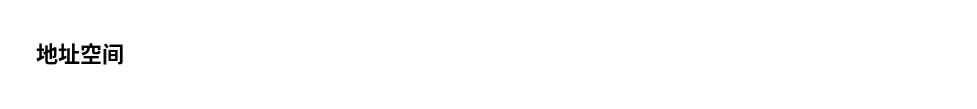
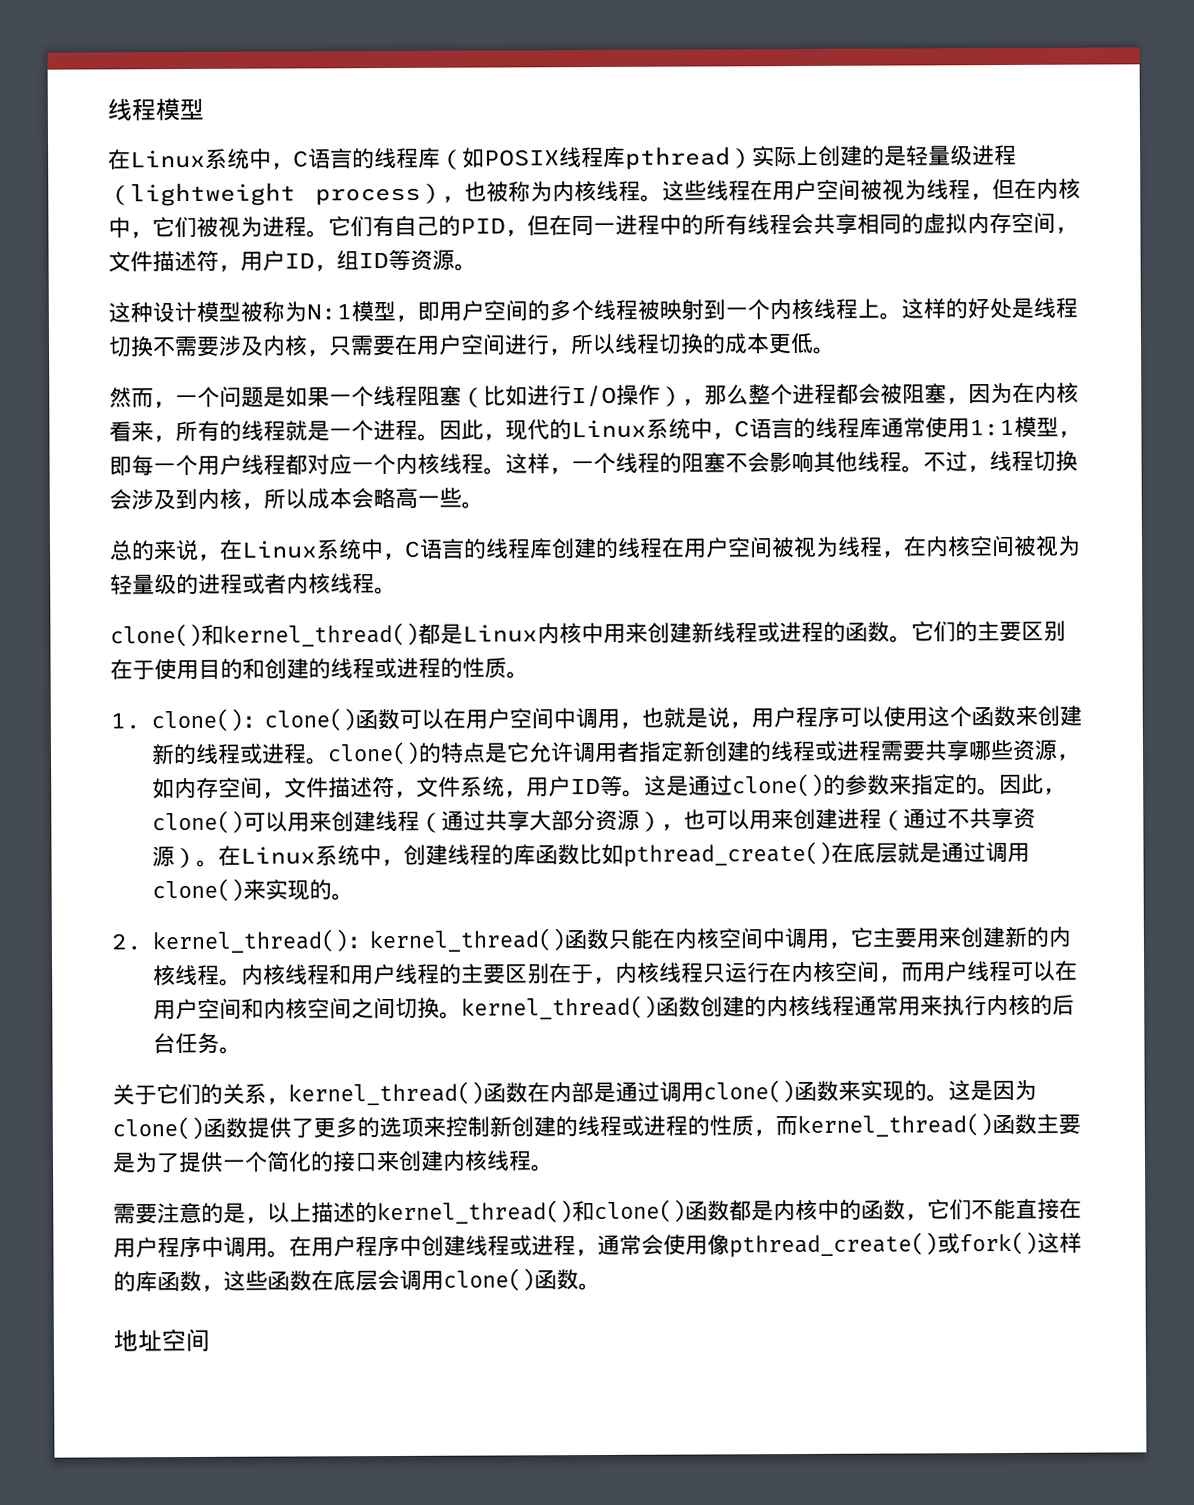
+ 线程模型
+ 在Linux系统中，C语言的线程库（如POSIX线程库pthread）实际上创建的是轻量级进程（lightweight process），也被称为内核线程。这些线程在用户空间被视为线程，但在内核中，它们被视为进程。它们有自己的PID，但在同一进程中的所有线程会共享相同的虚拟内存空间，文件描述符，用户ID，组ID等资源。
+ 这种设计模型被称为N:1模型，即用户空间的多个线程被映射到一个内核线程上。这样的好处是线程切换不需要涉及内核，只需要在用户空间进行，所以线程切换的成本更低。
+ 然而，一个问题是如果一个线程阻塞（比如进行I/O操作），那么整个进程都会被阻塞，因为在内核看来，所有的线程就是一个进程。因此，现代的Linux系统中，C语言的线程库通常使用1:1模型，即每一个用户线程都对应一个内核线程。这样，一个线程的阻塞不会影响其他线程。不过，线程切换会涉及到内核，所以成本会略高一些。
+ 总的来说，在Linux系统中，C语言的线程库创建的线程在用户空间被视为线程，在内核空间被视为轻量级的进程或者内核线程。
+ clone()和kernel_thread()都是Linux内核中用来创建新线程或进程的函数。它们的主要区别在于使用目的和创建的线程或进程的性质。
+ 1. clone()：clone()函数可以在用户空间中调用，也就是说，用户程序可以使用这个函数来创建新的线程或进程。clone()的特点是它允许调用者指定新创建的线程或进程需要共享哪些资源，如内存空间，文件描述符，文件系统，用户ID等。这是通过clone()的参数来指定的。因此，clone()可以用来创建线程（通过共享大部分资源），也可以用来创建进程（通过不共享资源）。在Linux系统中，创建线程的库函数比如pthread_create()在底层就是通过调用clone()来实现的。
+ 2. kernel_thread()：kernel_thread()函数只能在内核空间中调用，它主要用来创建新的内核线程。内核线程和用户线程的主要区别在于，内核线程只运行在内核空间，而用户线程可以在用户空间和内核空间之间切换。kernel_thread()函数创建的内核线程通常用来执行内核的后台任务。
+ 关于它们的关系，kernel_thread()函数在内部是通过调用clone()函数来实现的。这是因为clone()函数提供了更多的选项来控制新创建的线程或进程的性质，而kernel_thread()函数主要是为了提供一个简化的接口来创建内核线程。
+ 需要注意的是，以上描述的kernel_thread()和clone()函数都是内核中的函数，它们不能直接在用户程序中调用。在用户程序中创建线程或进程，通常会使用像pthread_create()或fork()这样的库函数，这些函数在底层会调用clone()函数。

